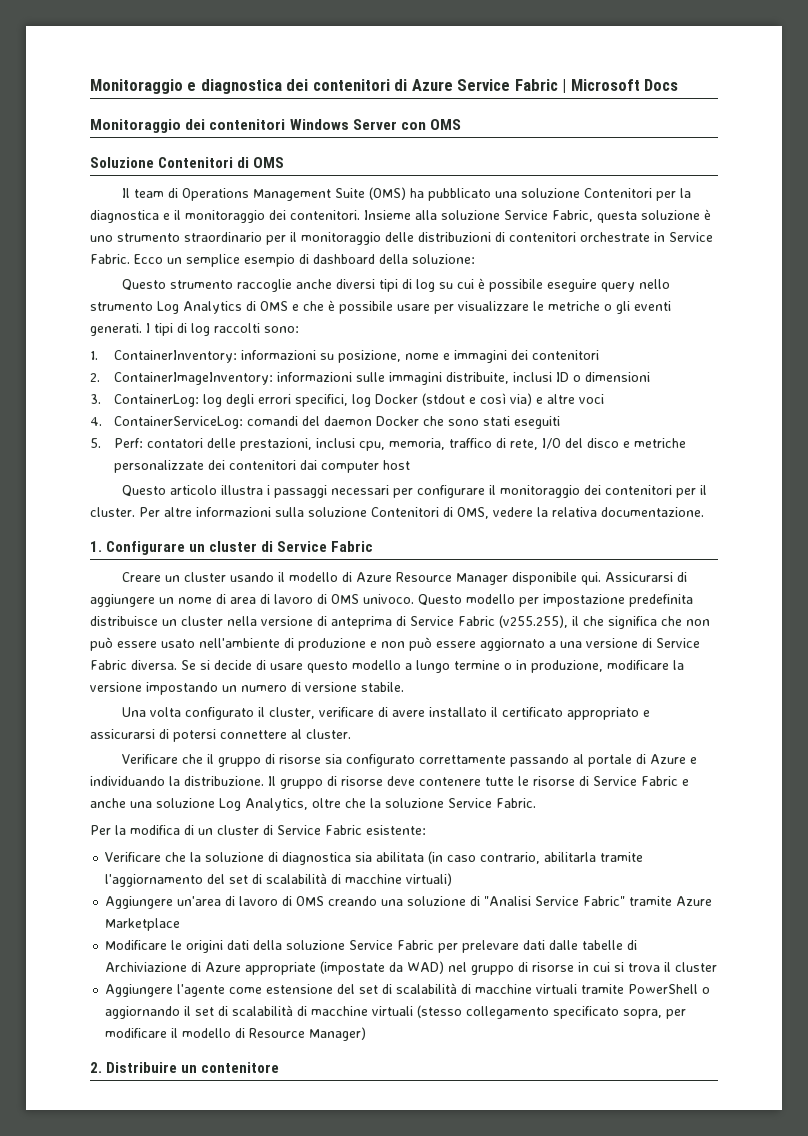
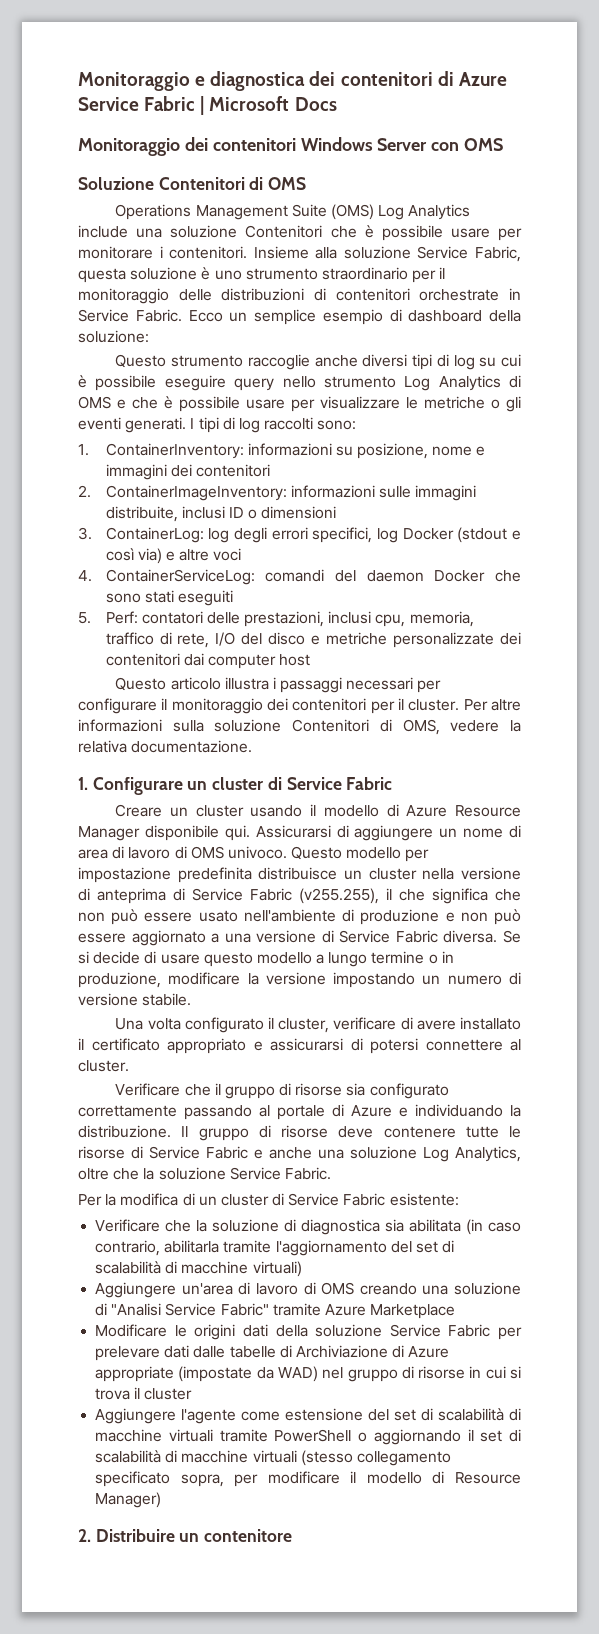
- Il team di Operations Management Suite (OMS) ha pubblicato una soluzione Contenitori per la diagnostica e il monitoraggio dei contenitori.
+ Operations Management Suite (OMS) Log Analytics include una soluzione Contenitori che è possibile usare per monitorare i contenitori.

